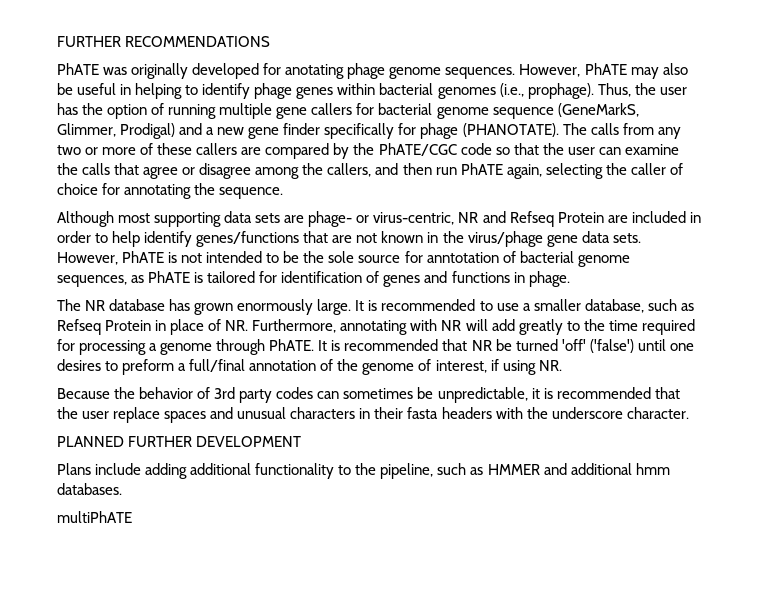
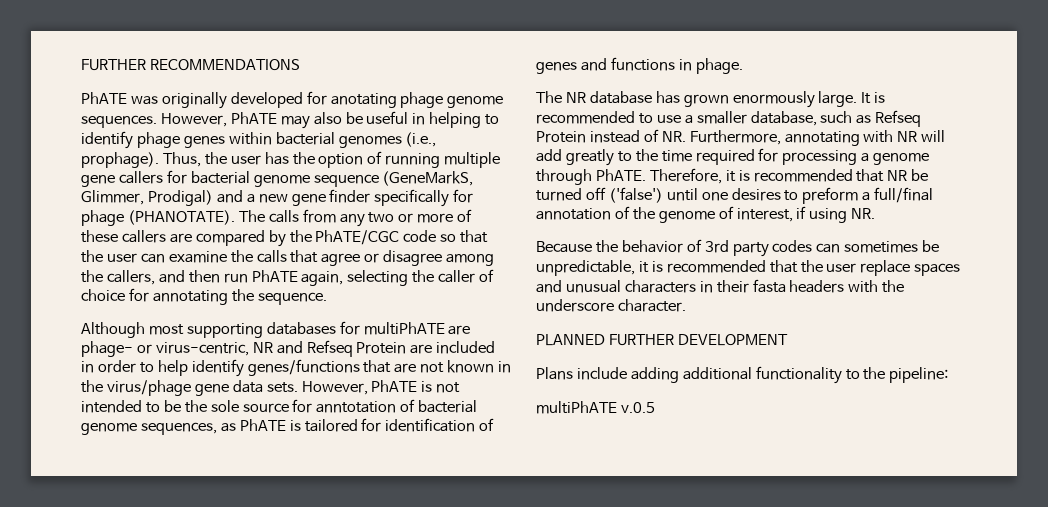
- Although most supporting data sets are phage- or virus-centric, NR and Refseq Protein are included in order to help identify genes/functions that are not known in the virus/phage gene data sets.
+ Although most supporting databases for multiPhATE are phage- or virus-centric, NR and Refseq Protein are included in order to help identify genes/functions that are not known in the virus/phage gene data sets.
- It is recommended to use a smaller database, such as Refseq Protein in place of NR. Furthermore, annotating with NR will add greatly to the time required for processing a genome through PhATE.
+ It is recommended to use a smaller database, such as Refseq Protein instead of NR. Furthermore, annotating with NR will add greatly to the time required for processing a genome through PhATE.
- It is recommended that NR be turned 'off' ('false') until one desires to preform a full/final annotation of the genome of interest, if using NR.
+ Therefore, it is recommended that NR be turned off ('false') until one desires to preform a full/final annotation of the genome of interest, if using NR.
- Plans include adding additional functionality to the pipeline, such as HMMER and additional hmm databases.
- multiPhATE
+ Plans include adding additional functionality to the pipeline:
+ multiPhATE v.0.5

